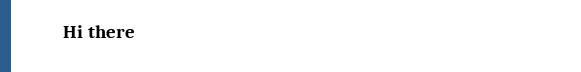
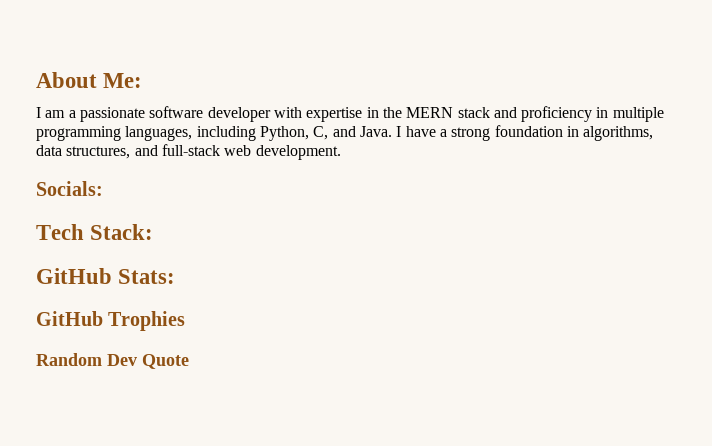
- Hi there
+ About Me:
+ I am a passionate software developer with expertise in the MERN stack and proficiency in multiple programming languages, including Python, C, and Java. I have a strong foundation in algorithms, data structures, and full-stack web development.
+ Socials:
+ Tech Stack:
+ GitHub Stats:
+ GitHub Trophies
+ Random Dev Quote

